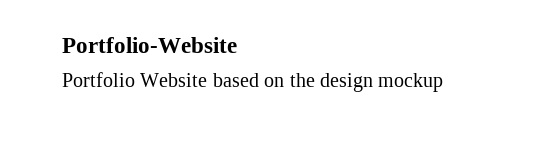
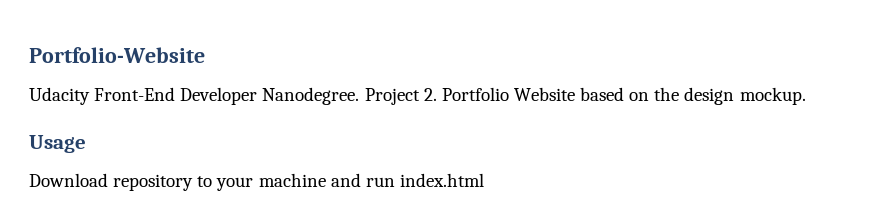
- Portfolio Website based on the design mockup
+ Udacity Front-End Developer Nanodegree. Project 2. Portfolio Website based on the design mockup.
+ Usage
+ Download repository to your machine and run index.html

